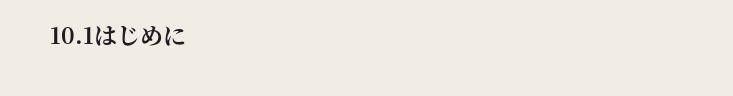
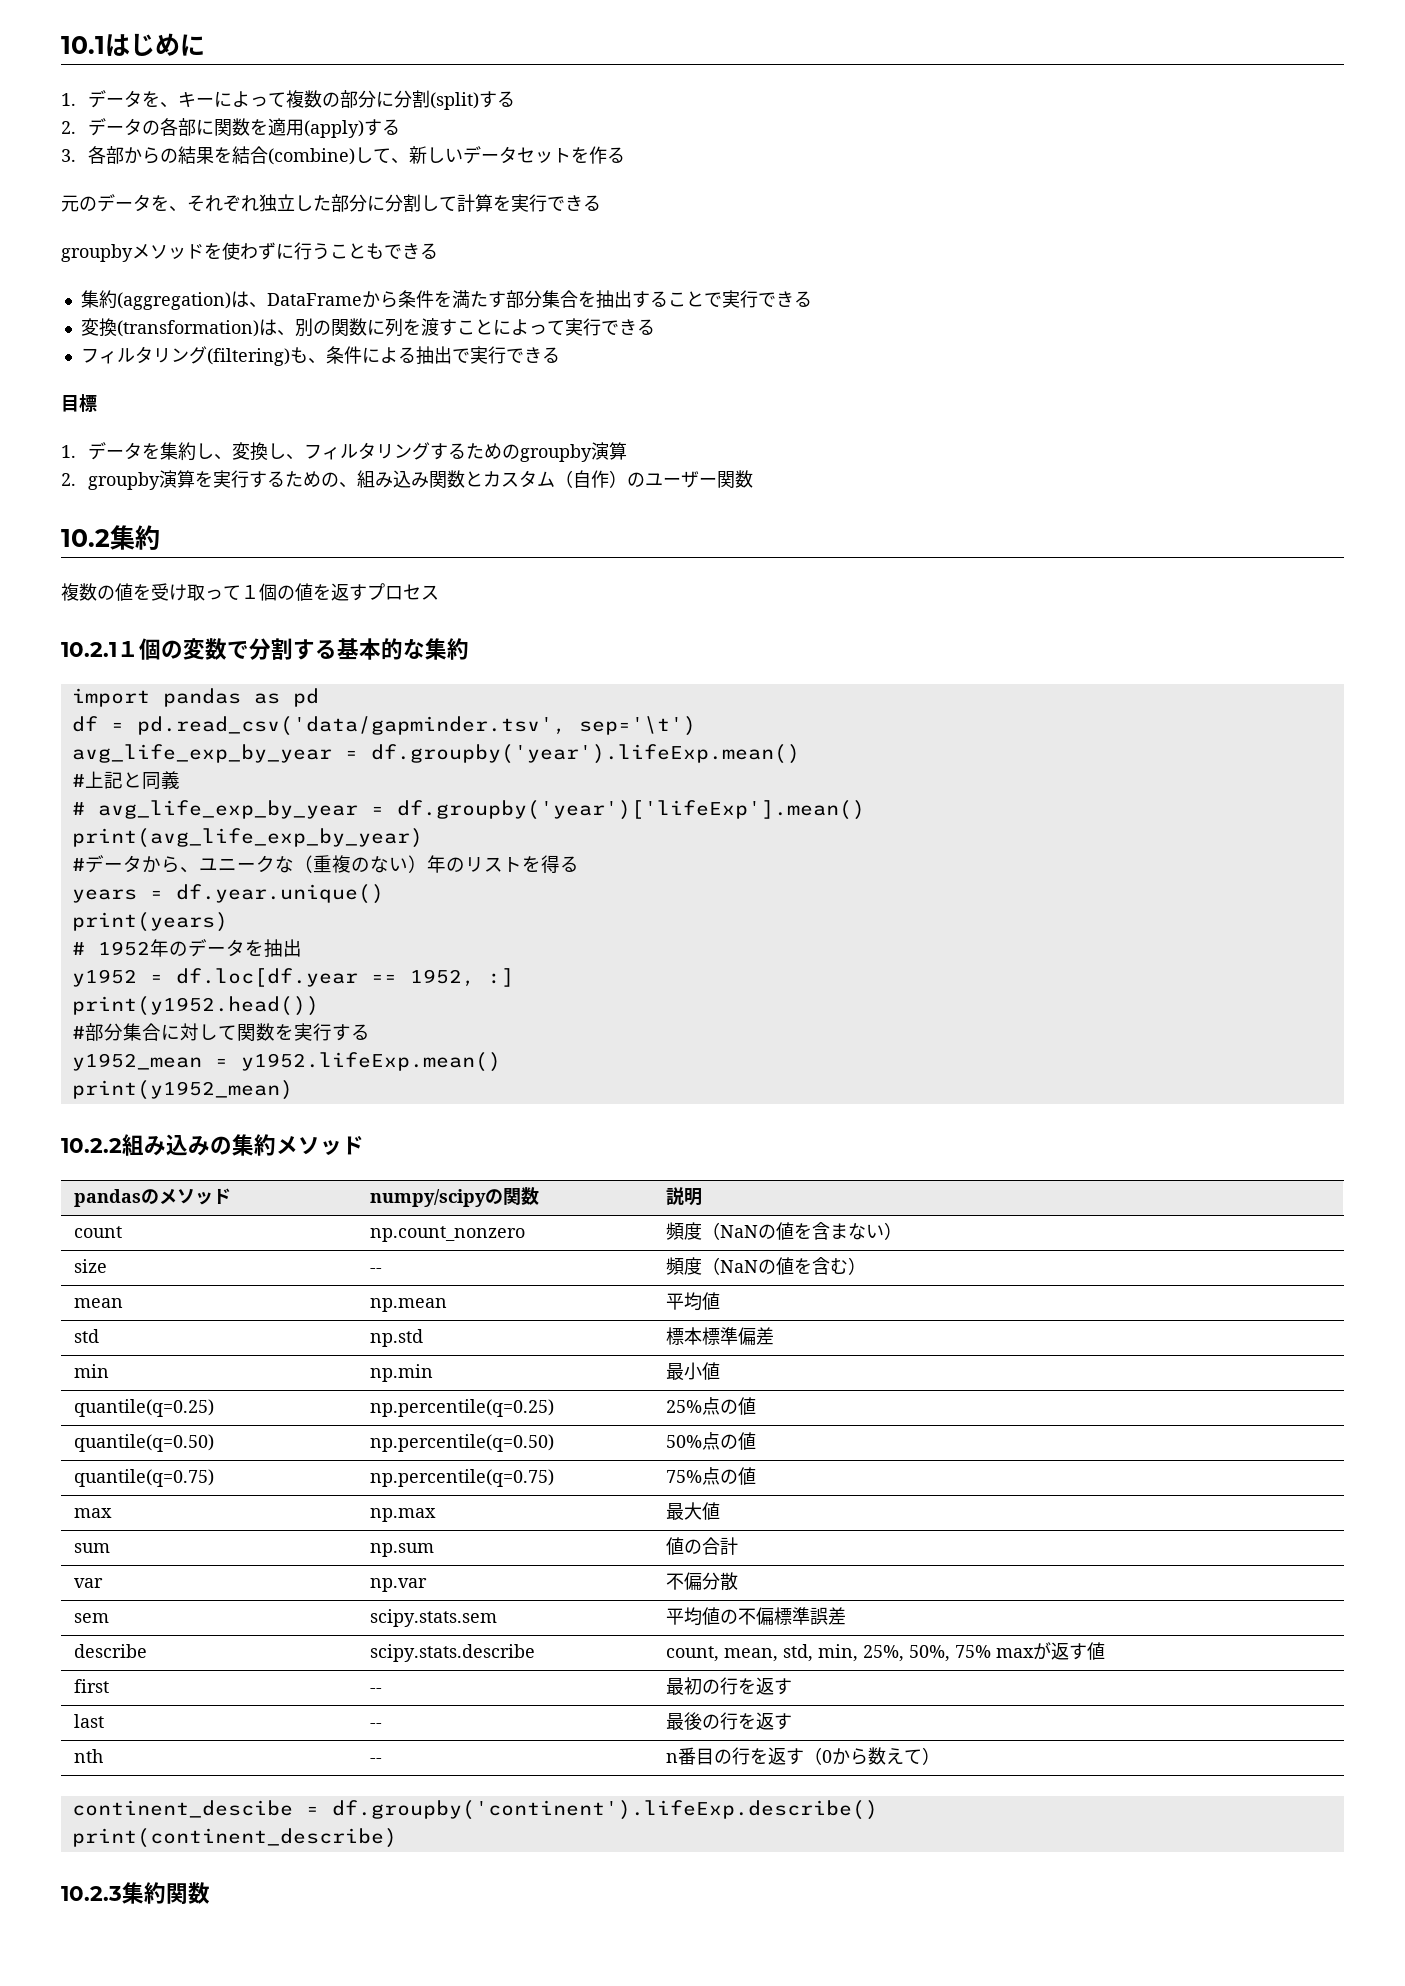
+ 1.データを、キーによって複数の部分に分割(split)する
+ 2.データの各部に関数を適用(apply)する
+ 3.各部からの結果を結合(combine)して、新しいデータセットを作る
+ 元のデータを、それぞれ独立した部分に分割して計算を実行できる
+ groupbyメソッドを使わずに行うこともできる
+ 集約(aggregation)は、DataFrameから条件を満たす部分集合を抽出することで実行できる
+ 変換(transformation)は、別の関数に列を渡すことによって実行できる
+ フィルタリング(filtering)も、条件による抽出で実行できる
+ 目標
+ 1.データを集約し、変換し、フィルタリングするためのgroupby演算
+ 2. groupby演算を実行するための、組み込み関数とカスタム（自作）のユーザー関数
+ 10.2集約
+ 複数の値を受け取って１個の値を返すプロセス
+ 10.2.1１個の変数で分割する基本的な集約
+ import pandas as pd
+ df = pd.read_csv('data/gapminder.tsv', sep='\t')
+ avg_life_exp_by_year = df.groupby('year').lifeExp.mean()
+ #上記と同義
+ # avg_life_exp_by_year = df.groupby('year')['lifeExp'].mean()
+ print(avg_life_exp_by_year)
+ #データから、ユニークな（重複のない）年のリストを得る
+ years = df.year.unique()
+ print(years)
+ # 1952年のデータを抽出
+ y1952 = df.loc[df.year == 1952, :]
+ print(y1952.head())
+ #部分集合に対して関数を実行する
+ y1952_mean = y1952.lifeExp.mean()
+ print(y1952_mean)
+ 10.2.2組み込みの集約メソッド
+ pandasのメソッド | numpy/scipyの関数 | 説明
+ count | np.count_nonzero | 頻度（NaNの値を含まない）
+ size | -- | 頻度（NaNの値を含む）
+ mean | np.mean | 平均値
+ std | np.std | 標本標準偏差
+ min | np.min | 最小値
+ quantile(q=0.25) | np.percentile(q=0.25) | 25%点の値
+ quantile(q=0.50) | np.percentile(q=0.50) | 50%点の値
+ quantile(q=0.75) | np.percentile(q=0.75) | 75%点の値
+ max | np.max | 最大値
+ sum | np.sum | 値の合計
+ var | np.var | 不偏分散
+ sem | scipy.stats.sem | 平均値の不偏標準誤差
+ describe | scipy.stats.describe | count, mean, std, min, 25%, 50%, 75% maxが返す値
+ first | -- | 最初の行を返す
+ last | -- | 最後の行を返す
+ nth | -- | n番目の行を返す（0から数えて）
+ continent_descibe = df.groupby('continent').lifeExp.describe()
+ print(continent_describe)
+ 10.2.3集約関数

